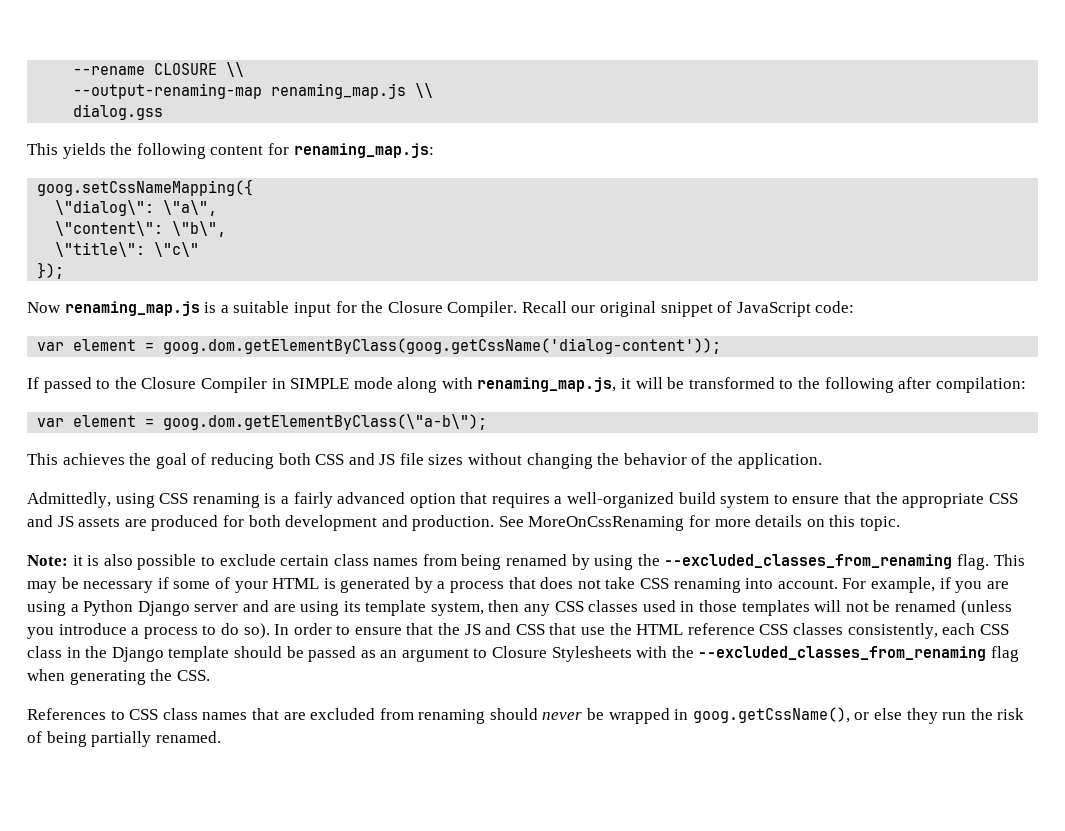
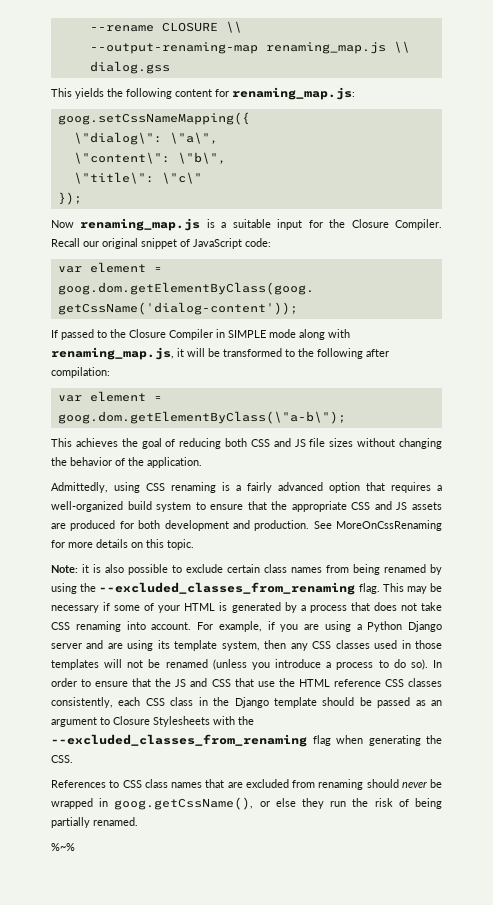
+ %~%

